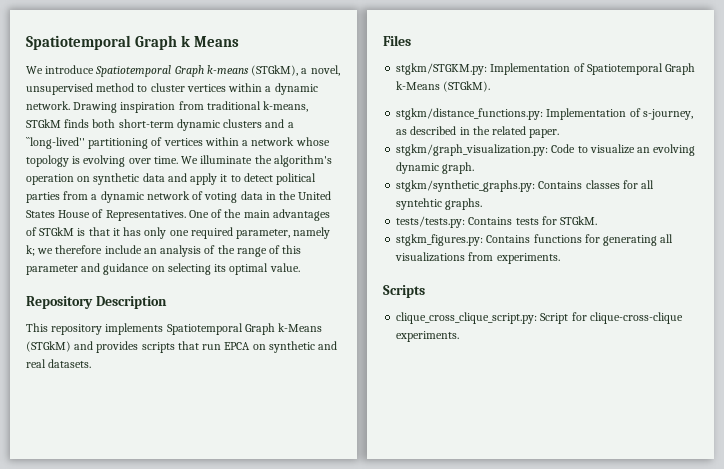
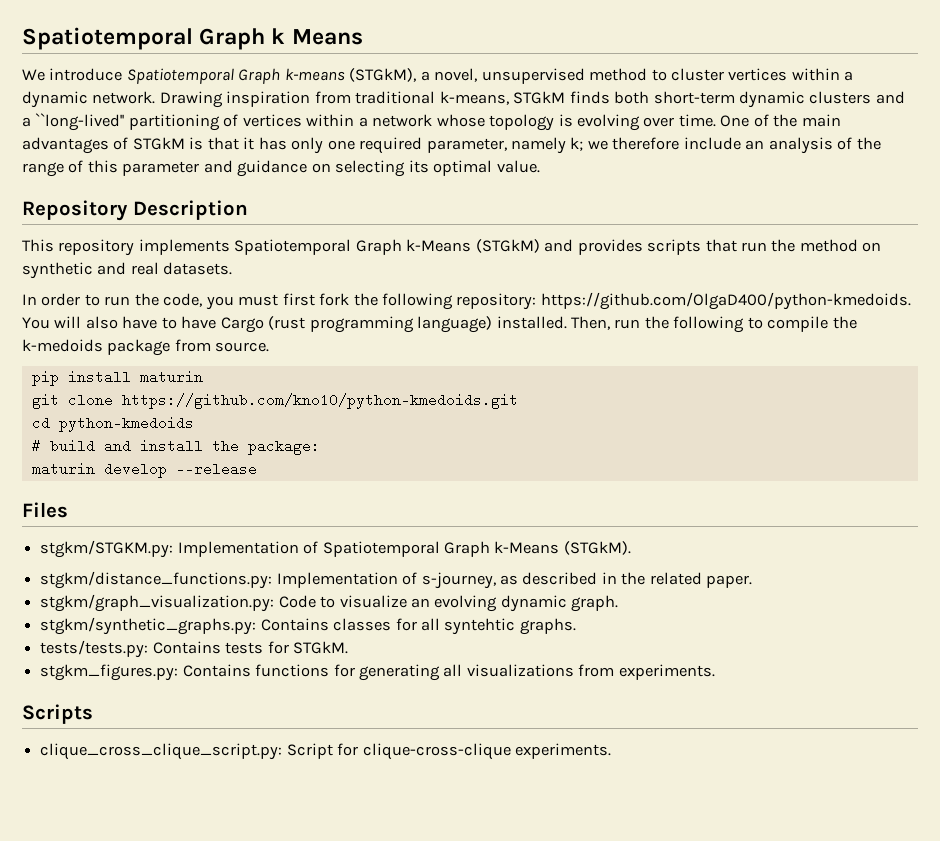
- We illuminate the algorithm's operation on synthetic data and apply it to detect political parties from a dynamic network of voting data in the United States House of Representatives.
- This repository implements Spatiotemporal Graph k-Means (STGkM) and provides scripts that run EPCA on synthetic and real datasets.
+ This repository implements Spatiotemporal Graph k-Means (STGkM) and provides scripts that run the method on synthetic and real datasets.
+ In order to run the code, you must first fork the following repository: https://github.com/OlgaD400/python-kmedoids. You will also have to have Cargo (rust programming language) installed. Then, run the following to compile the k-medoids package from source.
+ pip install maturin
+ git clone https://github.com/kno10/python-kmedoids.git
+ cd python-kmedoids
+ # build and install the package:
+ maturin develop --release

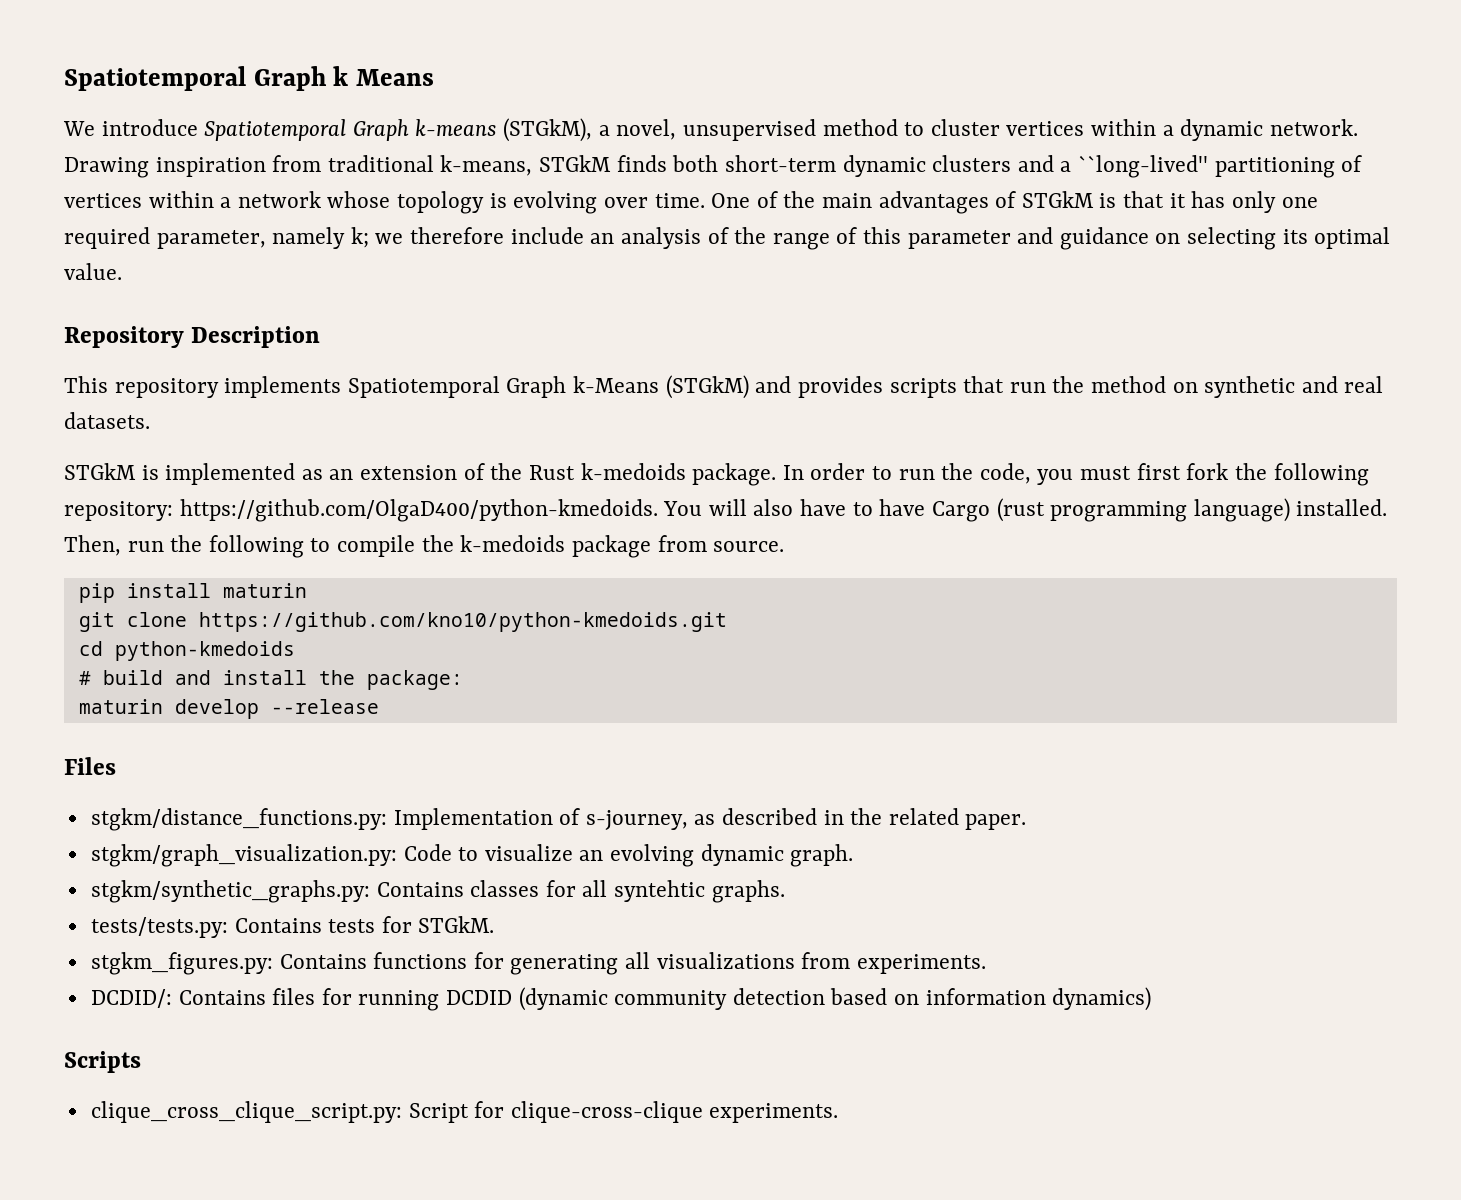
+ STGkM is implemented as an extension of the Rust k-medoids package.
- stgkm/STGKM.py: Implementation of Spatiotemporal Graph k-Means (STGkM).
+ DCDID/: Contains files for running DCDID (dynamic community detection based on information dynamics)

